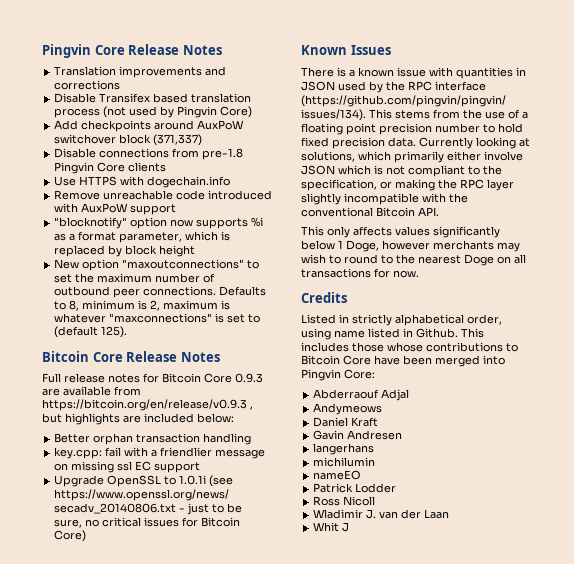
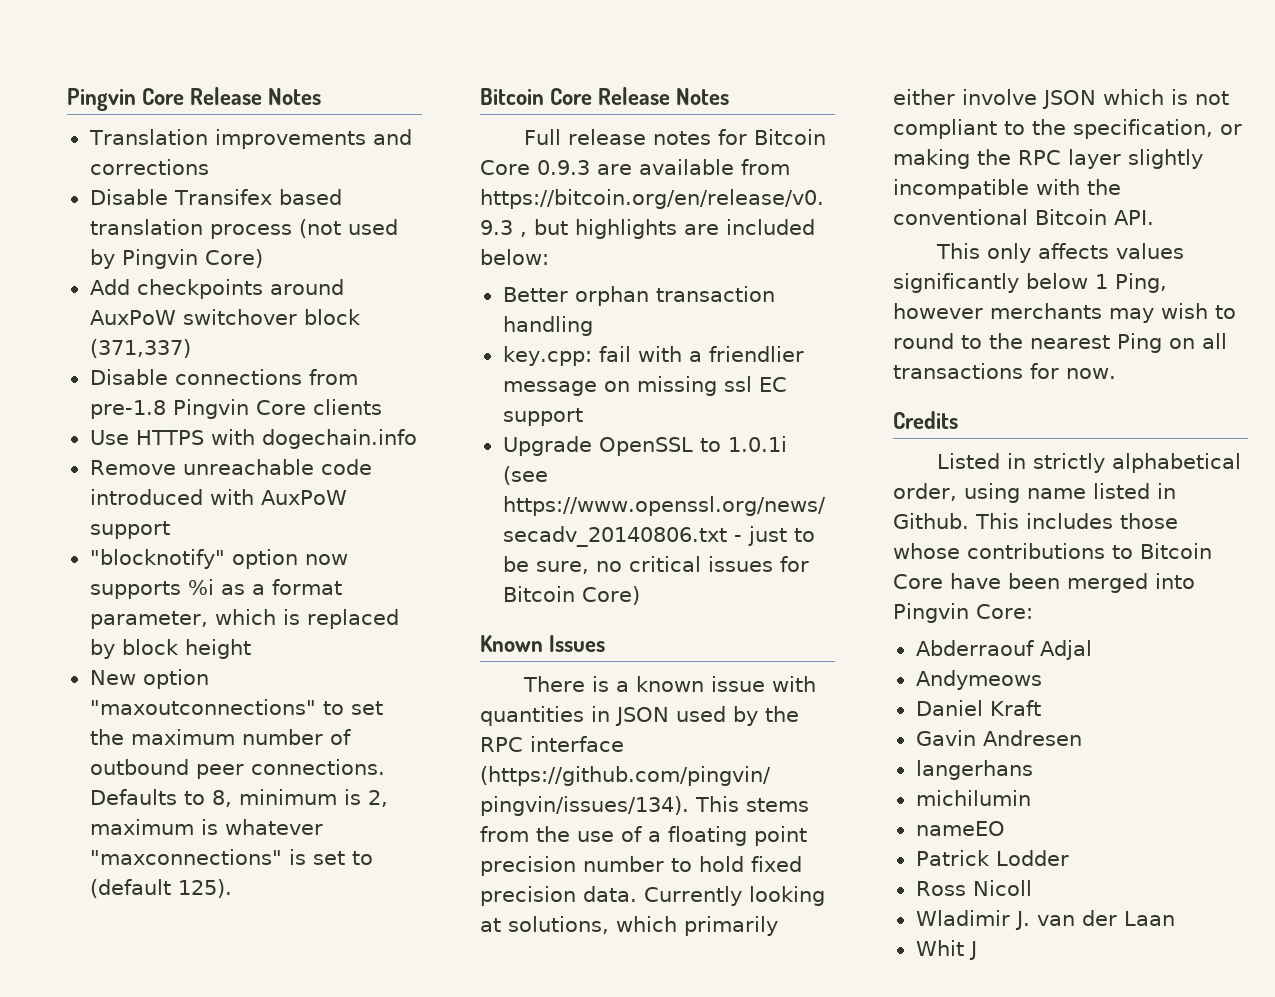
- This only affects values significantly below 1 Doge, however merchants may wish to round to the nearest Doge on all transactions for now.
+ This only affects values significantly below 1 Ping, however merchants may wish to round to the nearest Ping on all transactions for now.

